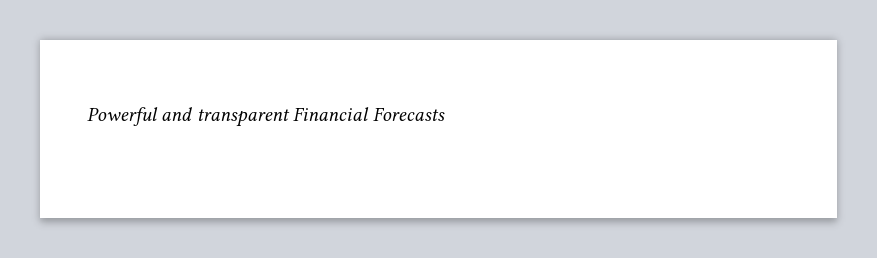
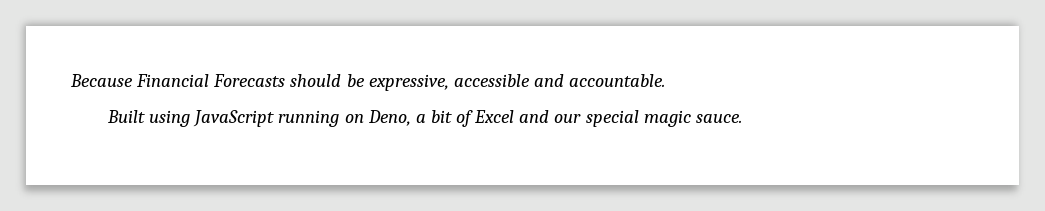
- Powerful and transparent Financial Forecasts
+ Because Financial Forecasts should be expressive, accessible and accountable.
+ Built using JavaScript running on Deno, a bit of Excel and our special magic sauce.

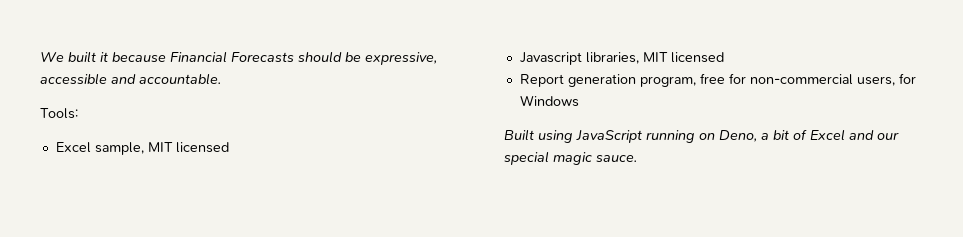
- Because Financial Forecasts should be expressive, accessible and accountable.
+ We built it because Financial Forecasts should be expressive, accessible and accountable.
+ Tools:
+ Excel sample, MIT licensed
+ Javascript libraries, MIT licensed
+ Report generation program, free for non-commercial users, for Windows

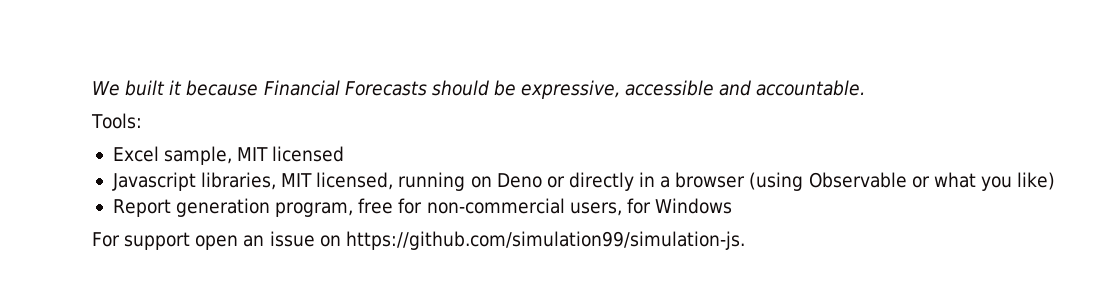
- Javascript libraries, MIT licensed
+ Javascript libraries, MIT licensed, running on Deno or directly in a browser (using Observable or what you like)
- Built using JavaScript running on Deno, a bit of Excel and our special magic sauce.
+ For support open an issue on https://github.com/simulation99/simulation-js.

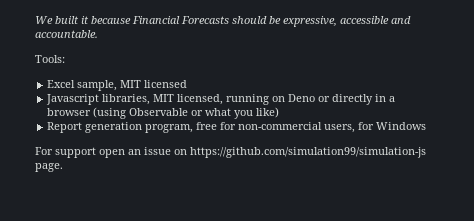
- For support open an issue on https://github.com/simulation99/simulation-js.
+ For support open an issue on https://github.com/simulation99/simulation-js page.

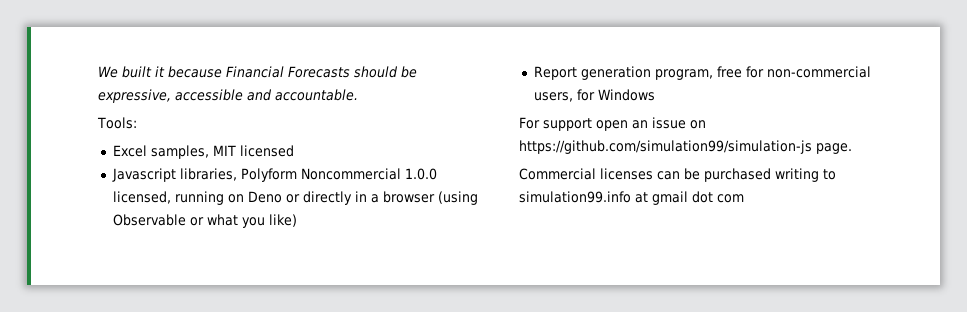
- Excel sample, MIT licensed
+ Excel samples, MIT licensed
- Javascript libraries, MIT licensed, running on Deno or directly in a browser (using Observable or what you like)
+ Javascript libraries, Polyform Noncommercial 1.0.0 licensed, running on Deno or directly in a browser (using Observable or what you like)
+ Commercial licenses can be purchased writing to simulation99.info at gmail dot com

